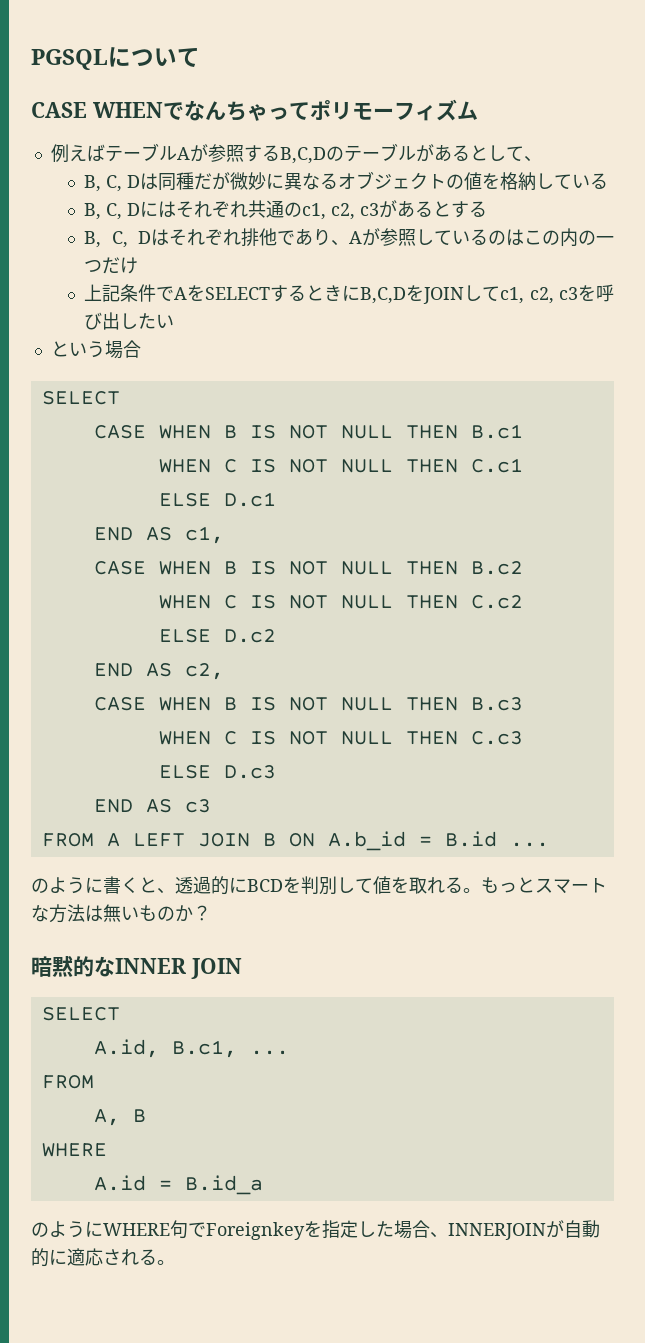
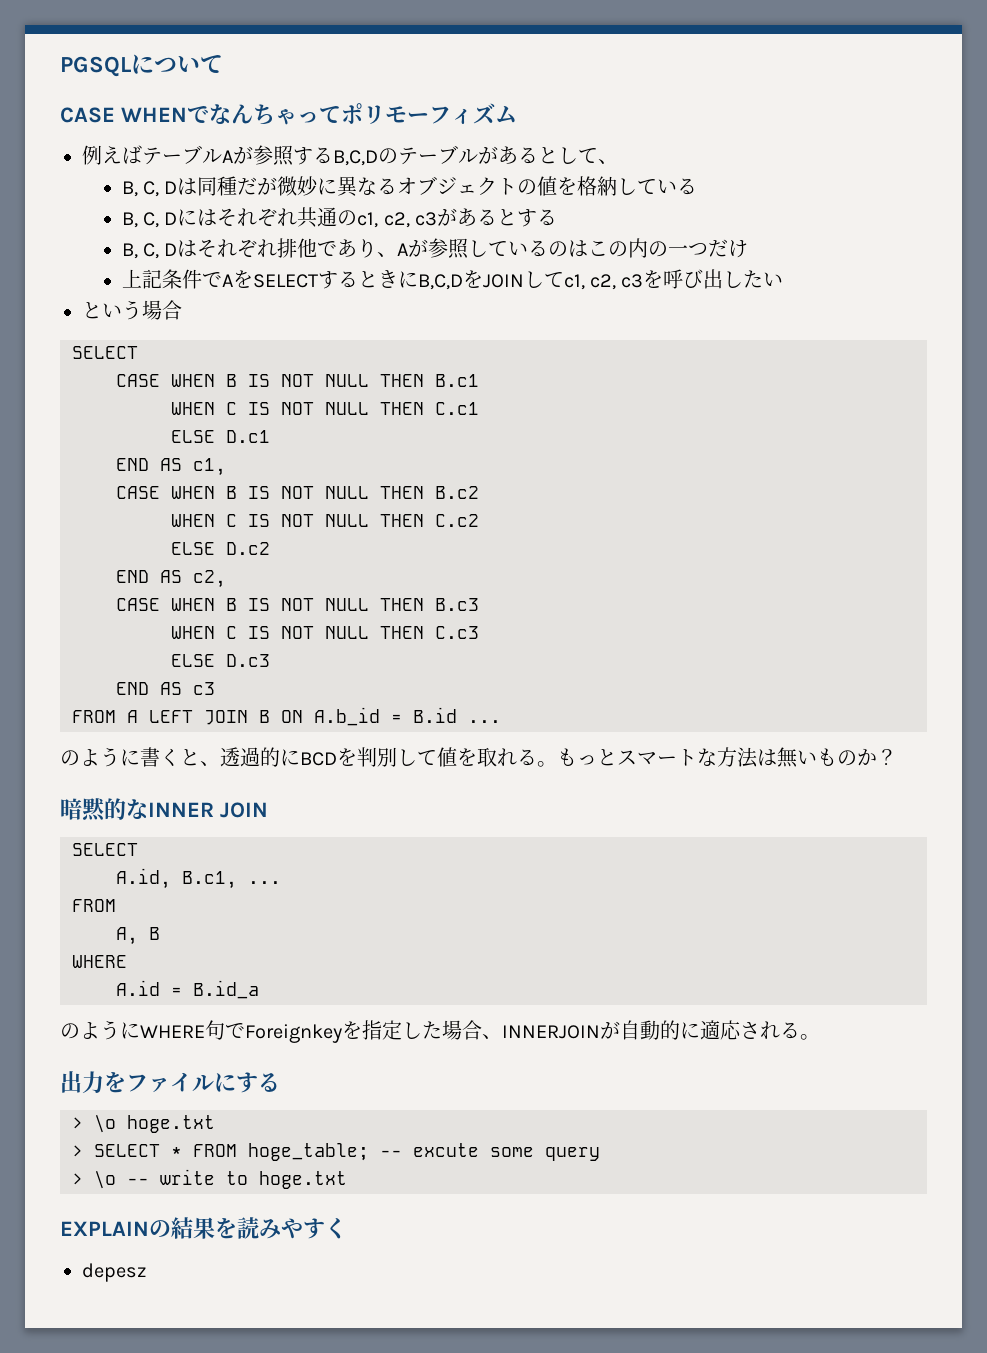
+ 出力をファイルにする
+ > \o hoge.txt
+ > SELECT * FROM hoge_table; -- excute some query
+ > \o -- write to hoge.txt
+ EXPLAINの結果を読みやすく
+ depesz

